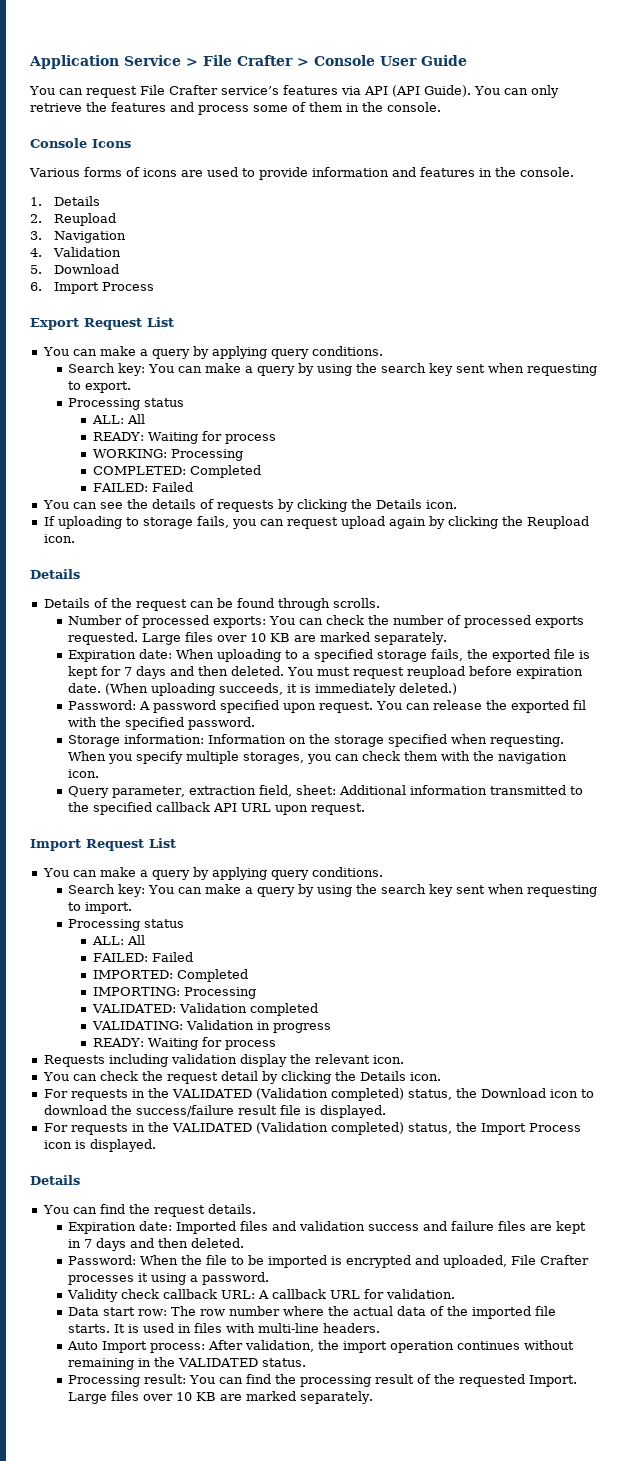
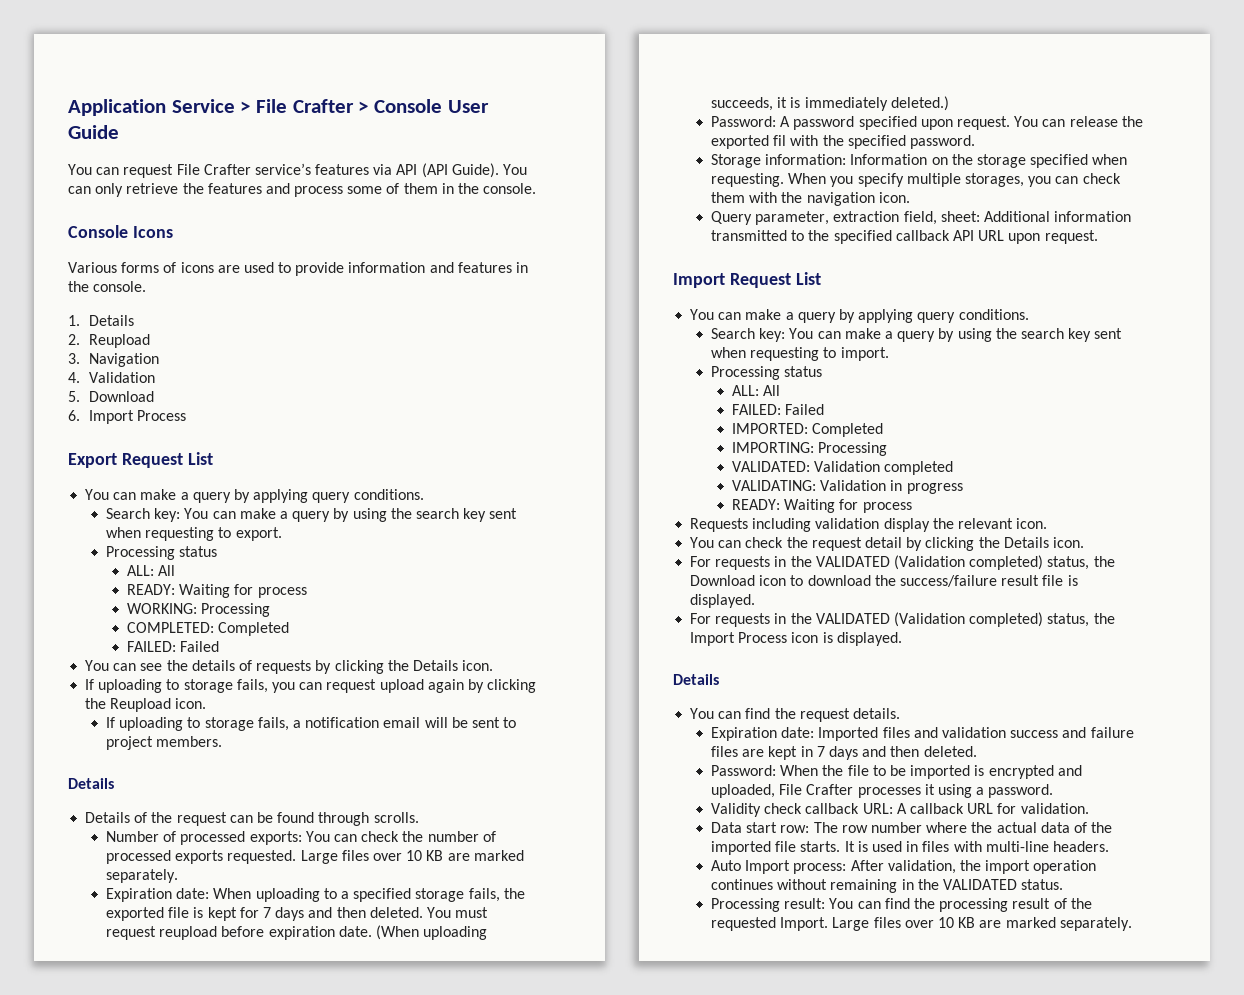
+ If uploading to storage fails, a notification email will be sent to project members.

